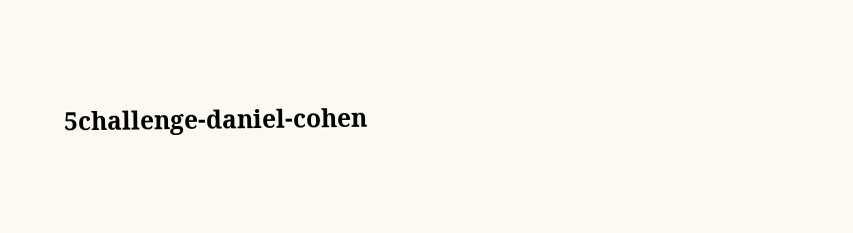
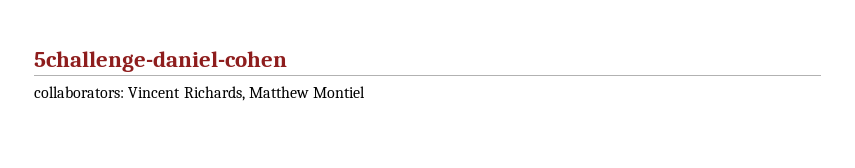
+ collaborators: Vincent Richards, Matthew Montiel

